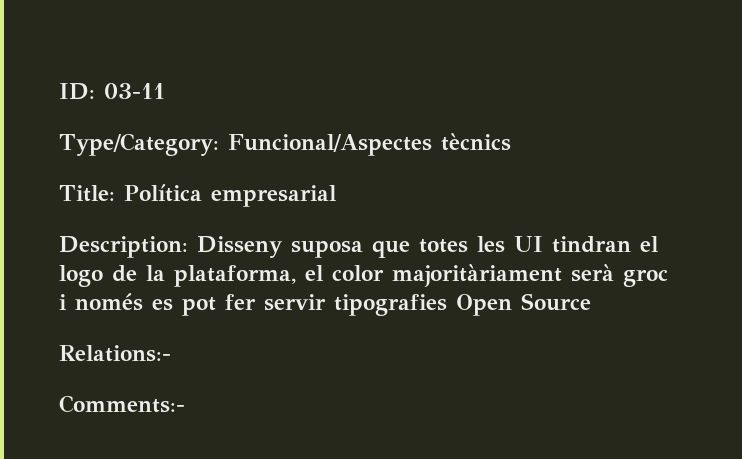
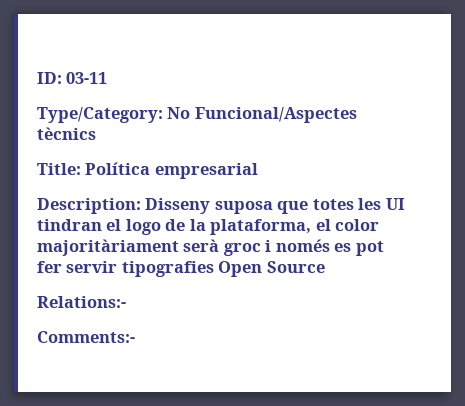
- Type/Category: Funcional/Aspectes tècnics
+ Type/Category: No Funcional/Aspectes tècnics

